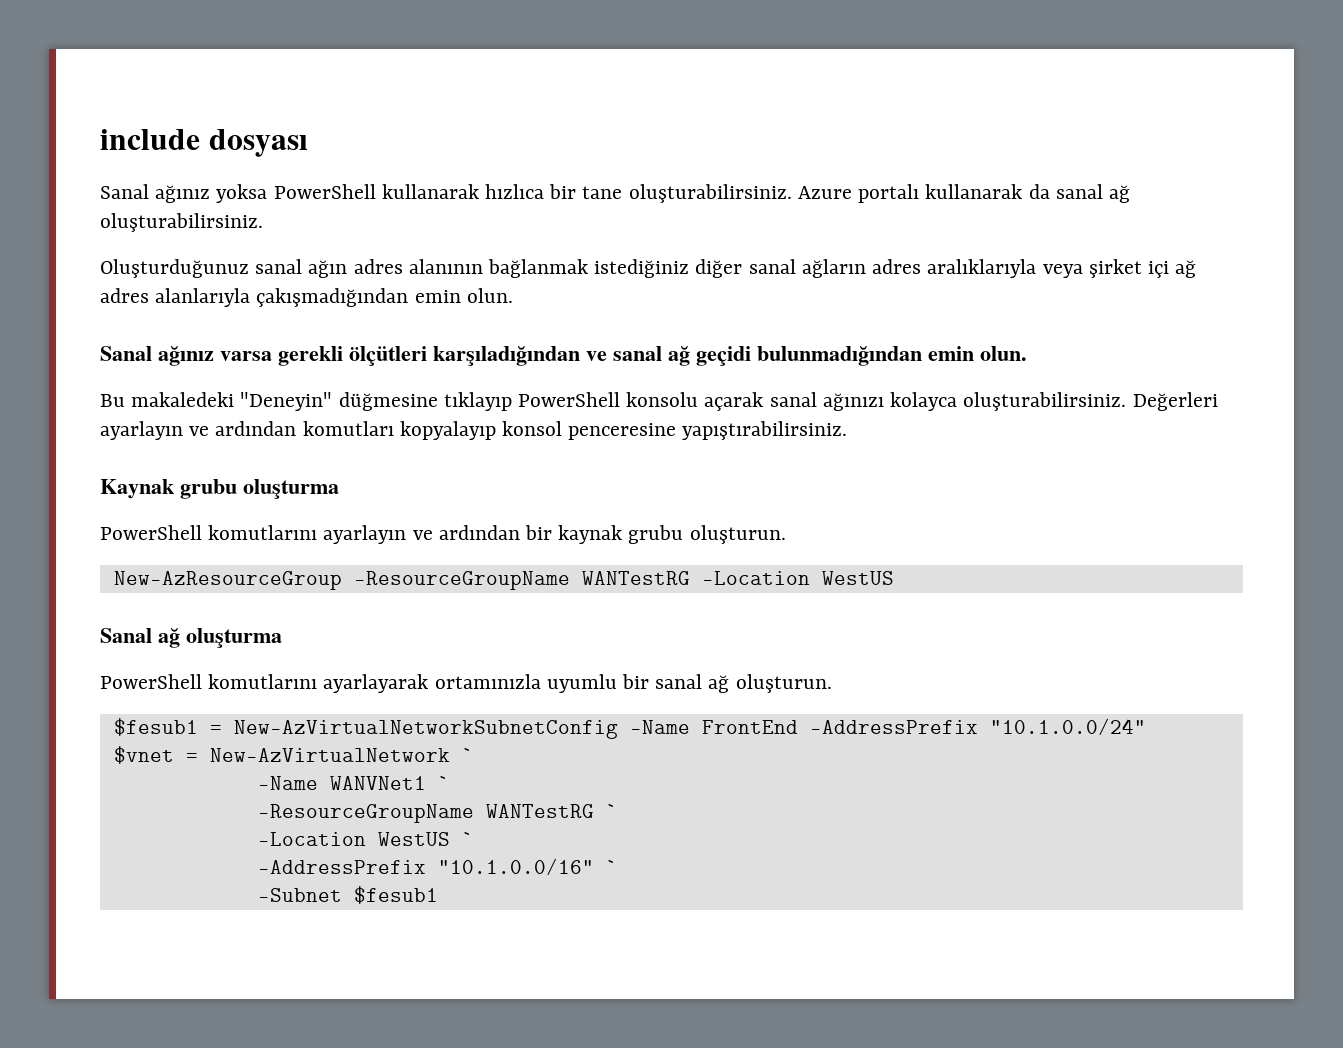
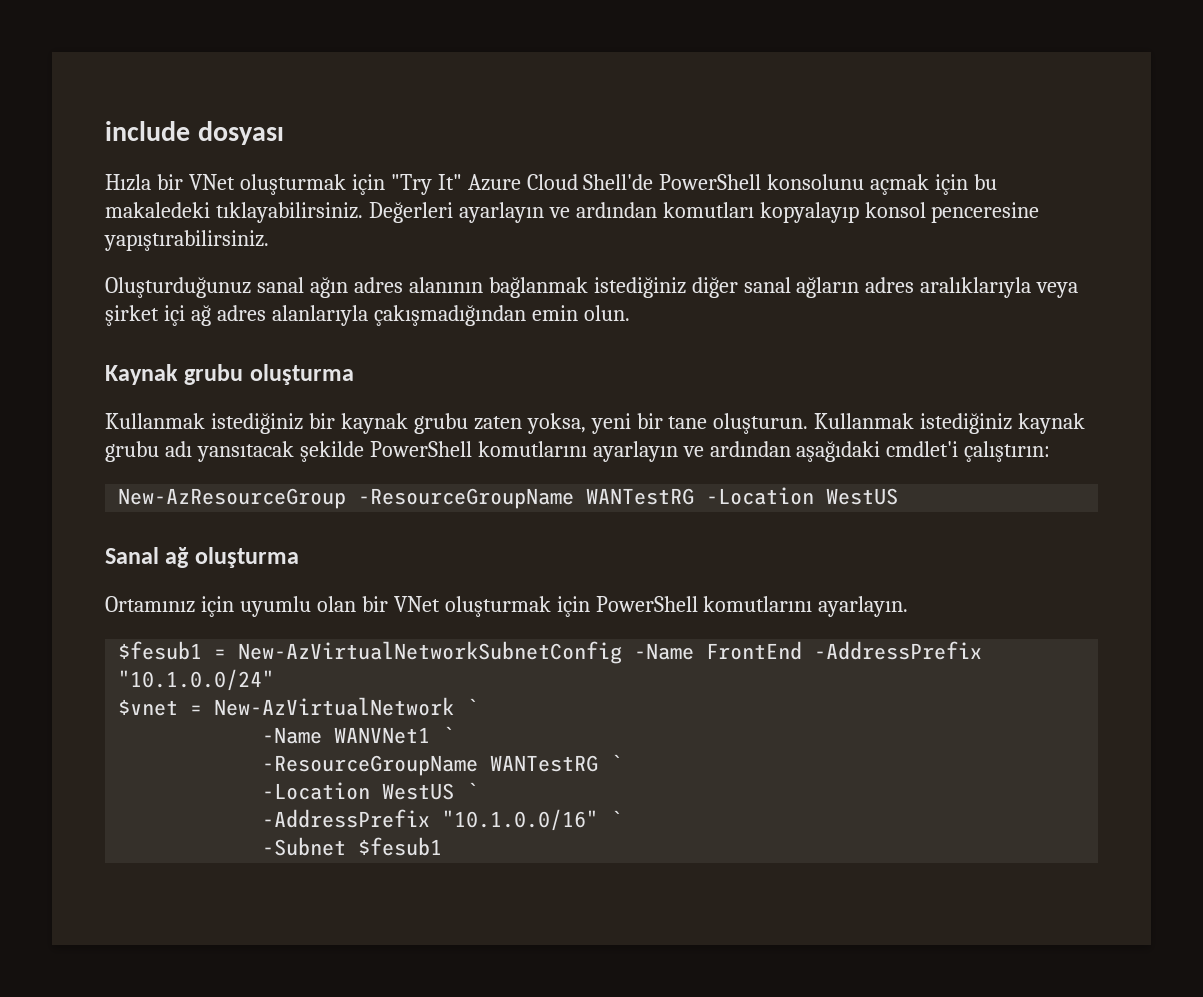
- Sanal ağınız yoksa PowerShell kullanarak hızlıca bir tane oluşturabilirsiniz. Azure portalı kullanarak da sanal ağ oluşturabilirsiniz.
+ Hızla bir VNet oluşturmak için "Try It" Azure Cloud Shell'de PowerShell konsolunu açmak için bu makaledeki tıklayabilirsiniz. Değerleri ayarlayın ve ardından komutları kopyalayıp konsol penceresine yapıştırabilirsiniz.
- Sanal ağınız varsa gerekli ölçütleri karşıladığından ve sanal ağ geçidi bulunmadığından emin olun.
- Bu makaledeki "Deneyin" düğmesine tıklayıp PowerShell konsolu açarak sanal ağınızı kolayca oluşturabilirsiniz. Değerleri ayarlayın ve ardından komutları kopyalayıp konsol penceresine yapıştırabilirsiniz.
  Kaynak grubu oluşturma
- PowerShell komutlarını ayarlayın ve ardından bir kaynak grubu oluşturun.
+ Kullanmak istediğiniz bir kaynak grubu zaten yoksa, yeni bir tane oluşturun. Kullanmak istediğiniz kaynak grubu adı yansıtacak şekilde PowerShell komutlarını ayarlayın ve ardından aşağıdaki cmdlet'i çalıştırın:
- PowerShell komutlarını ayarlayarak ortamınızla uyumlu bir sanal ağ oluşturun.
+ Ortamınız için uyumlu olan bir VNet oluşturmak için PowerShell komutlarını ayarlayın.

